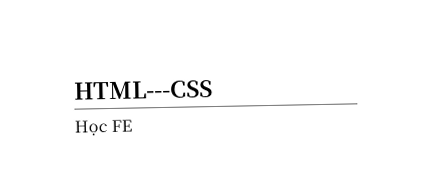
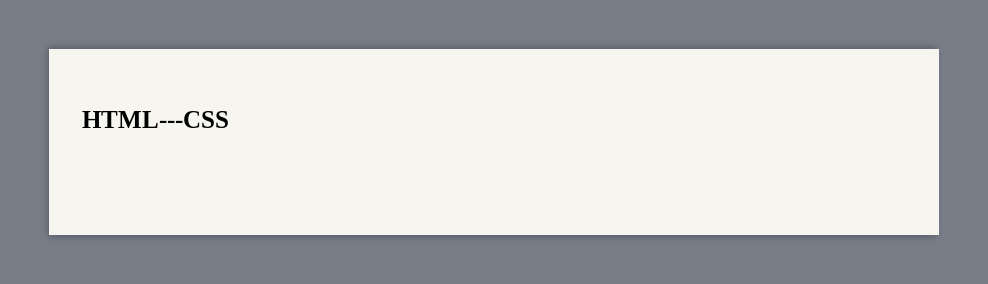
- Học FE

